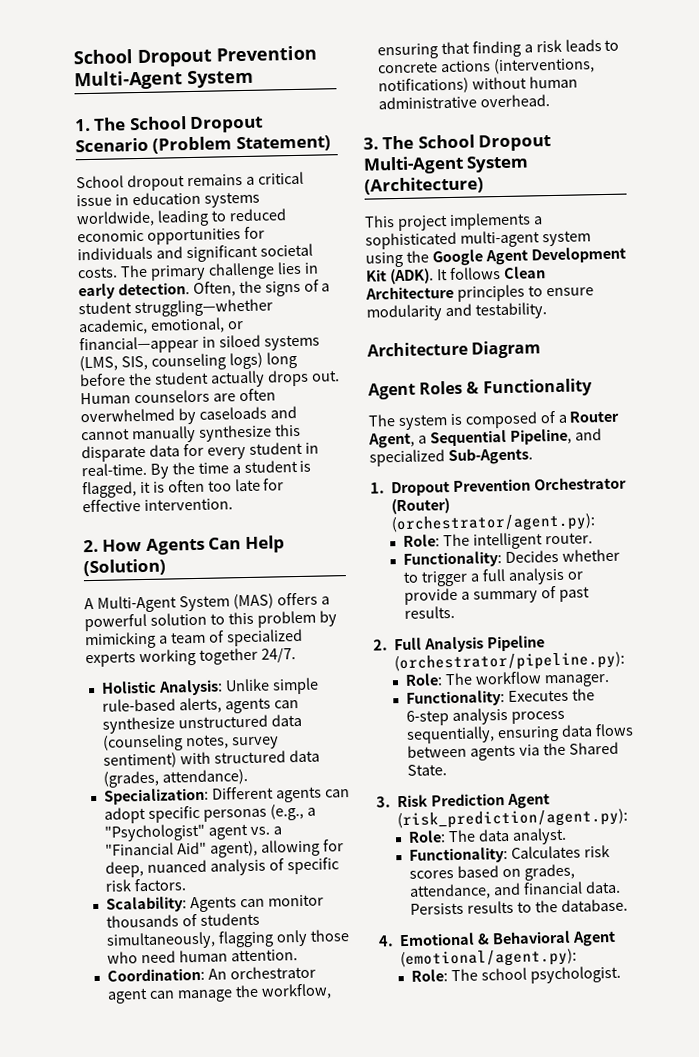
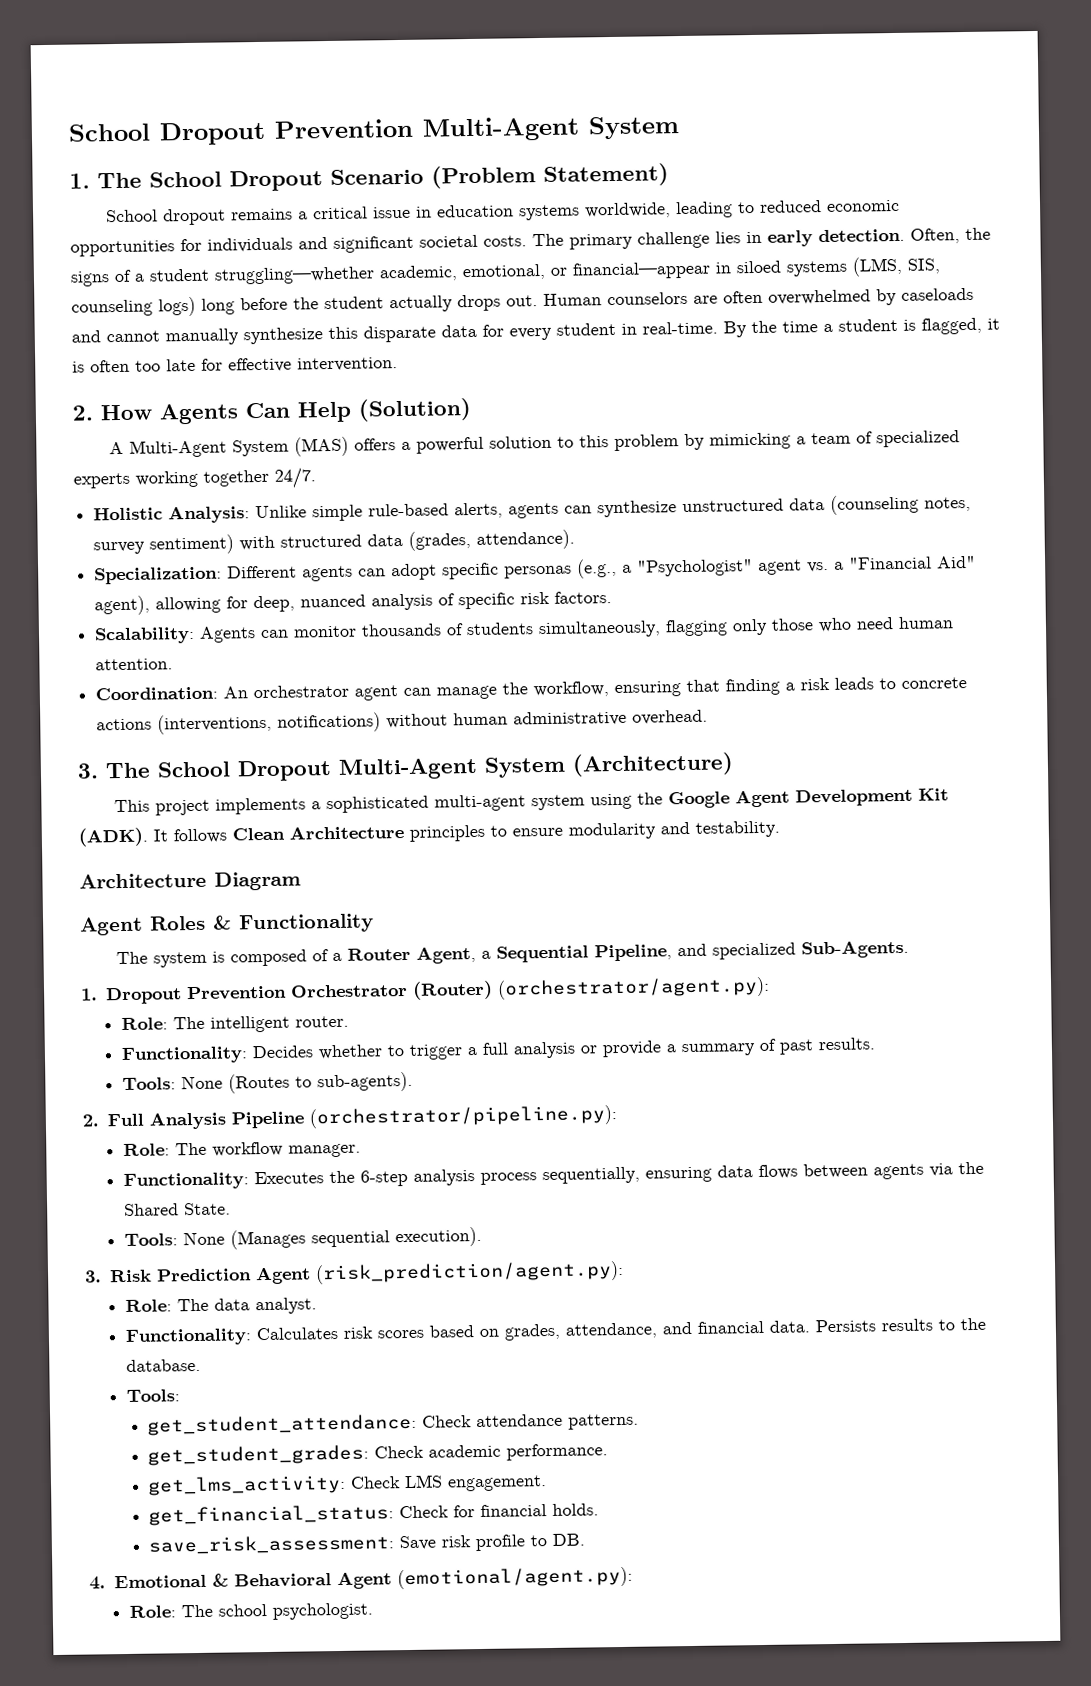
+ Tools: None (Routes to sub-agents).
+ Tools: None (Manages sequential execution).
  Persists results to the database.
+ Tools:
+ get_student_attendance: Check attendance patterns.
+ get_student_grades: Check academic performance.
+ get_lms_activity: Check LMS engagement.
+ get_financial_status: Check for financial holds.
+ save_risk_assessment: Save risk profile to DB.

